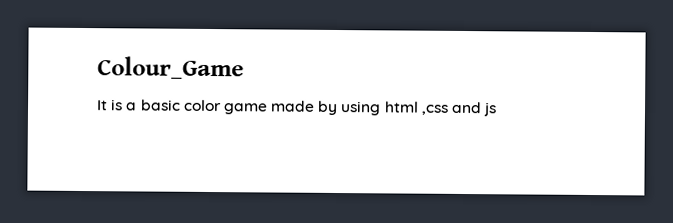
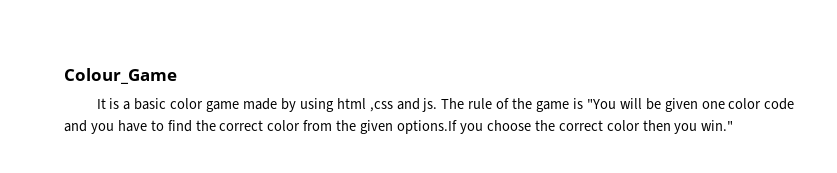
- It is a basic color game made by using html ,css and js
+ It is a basic color game made by using html ,css and js. The rule of the game is "You will be given one color code and you have to find the correct color from the given options.If you choose the correct color then you win."

